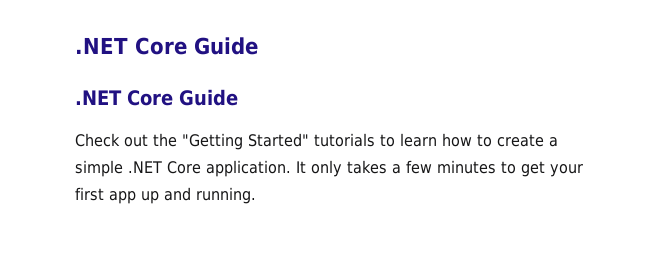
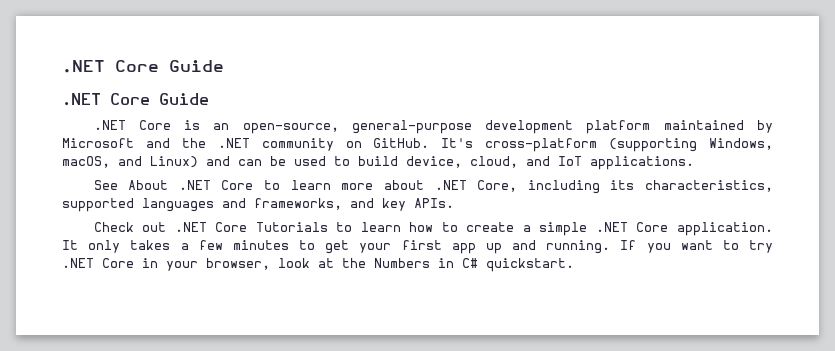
- Check out the "Getting Started" tutorials to learn how to create a simple .NET Core application.
+ .NET Core is an open-source, general-purpose development platform maintained by Microsoft and the .NET community on GitHub. It's cross-platform (supporting Windows, macOS, and Linux) and can be used to build device, cloud, and IoT applications.
+ See About .NET Core to learn more about .NET Core, including its characteristics, supported languages and frameworks, and key APIs.
+ Check out .NET Core Tutorials to learn how to create a simple .NET Core application.
+ If you want to try .NET Core in your browser, look at the Numbers in C# quickstart.

